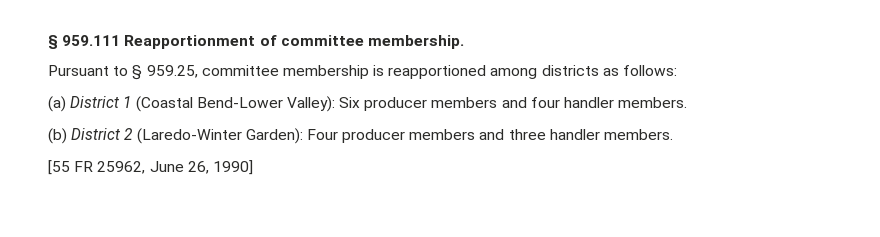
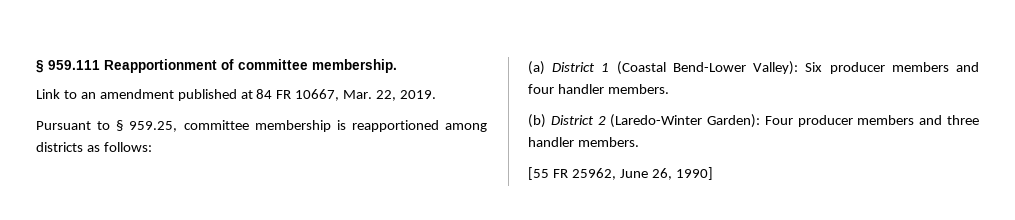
+ Link to an amendment published at 84 FR 10667, Mar. 22, 2019.

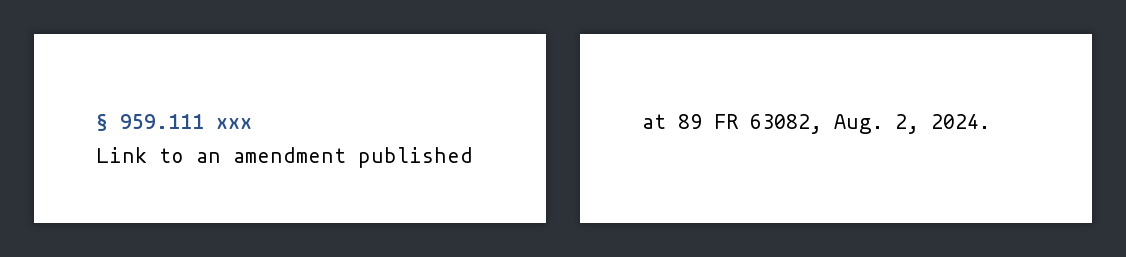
- § 959.111 Reapportionment of committee membership.
+ § 959.111 xxx
- Link to an amendment published at 84 FR 10667, Mar. 22, 2019.
- Pursuant to § 959.25, committee membership is reapportioned among districts as follows:
- (a) District 1 (Coastal Bend-Lower Valley): Six producer members and four handler members.
- (b) District 2 (Laredo-Winter Garden): Four producer members and three handler members.
- [55 FR 25962, June 26, 1990]
+ Link to an amendment published at 89 FR 63082, Aug. 2, 2024.

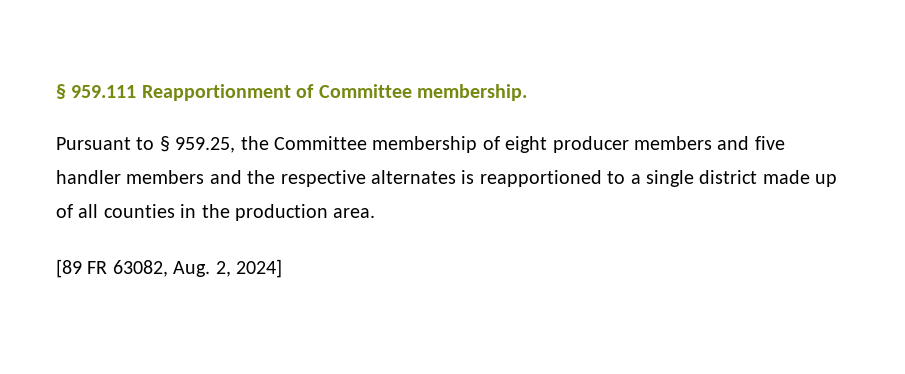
- § 959.111 xxx
- Link to an amendment published at 89 FR 63082, Aug. 2, 2024.
+ § 959.111 Reapportionment of Committee membership.
+ Pursuant to § 959.25, the Committee membership of eight producer members and five handler members and the respective alternates is reapportioned to a single district made up of all counties in the production area.
+ [89 FR 63082, Aug. 2, 2024]

